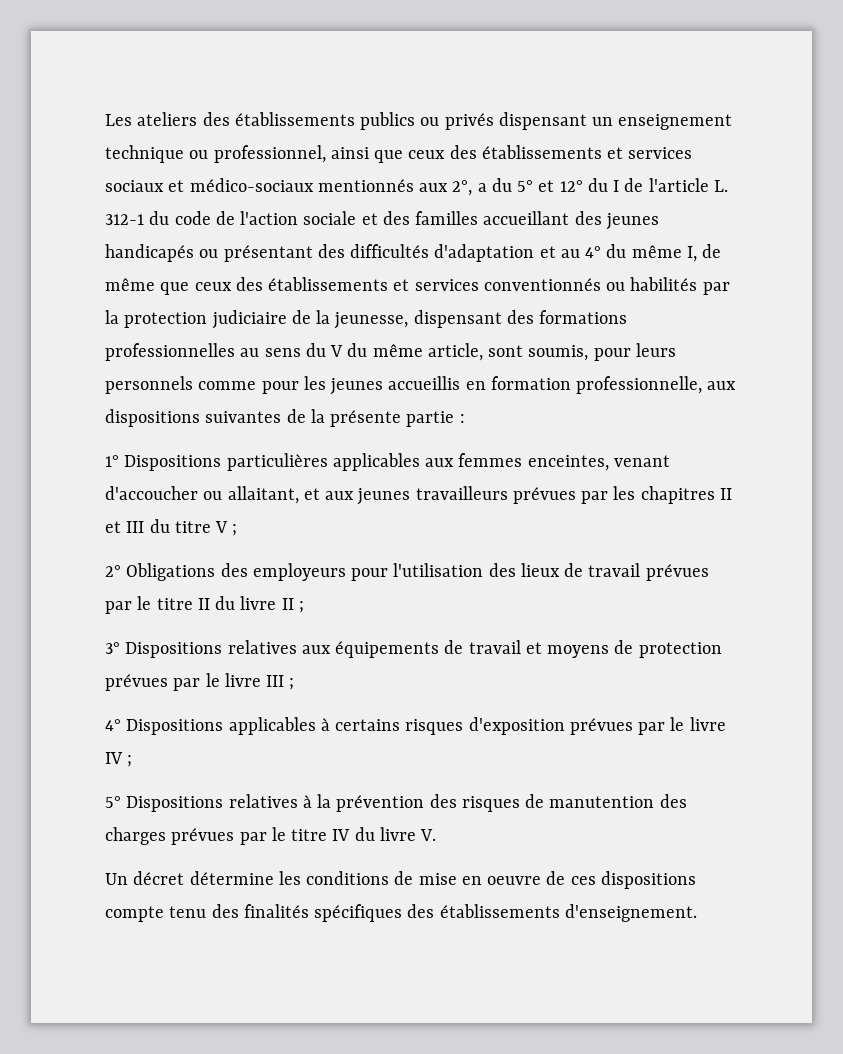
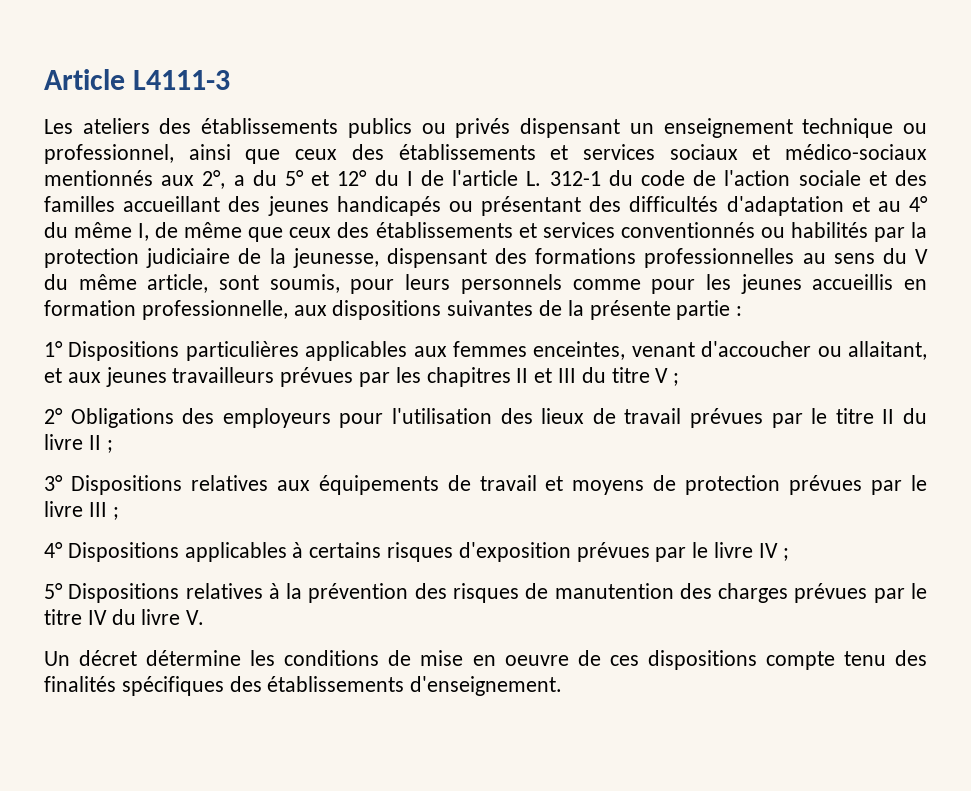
+ Article L4111-3

